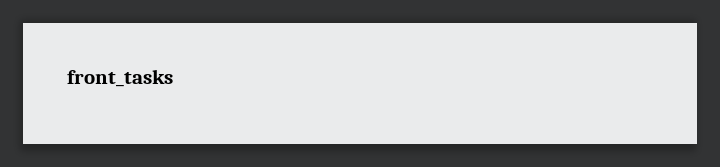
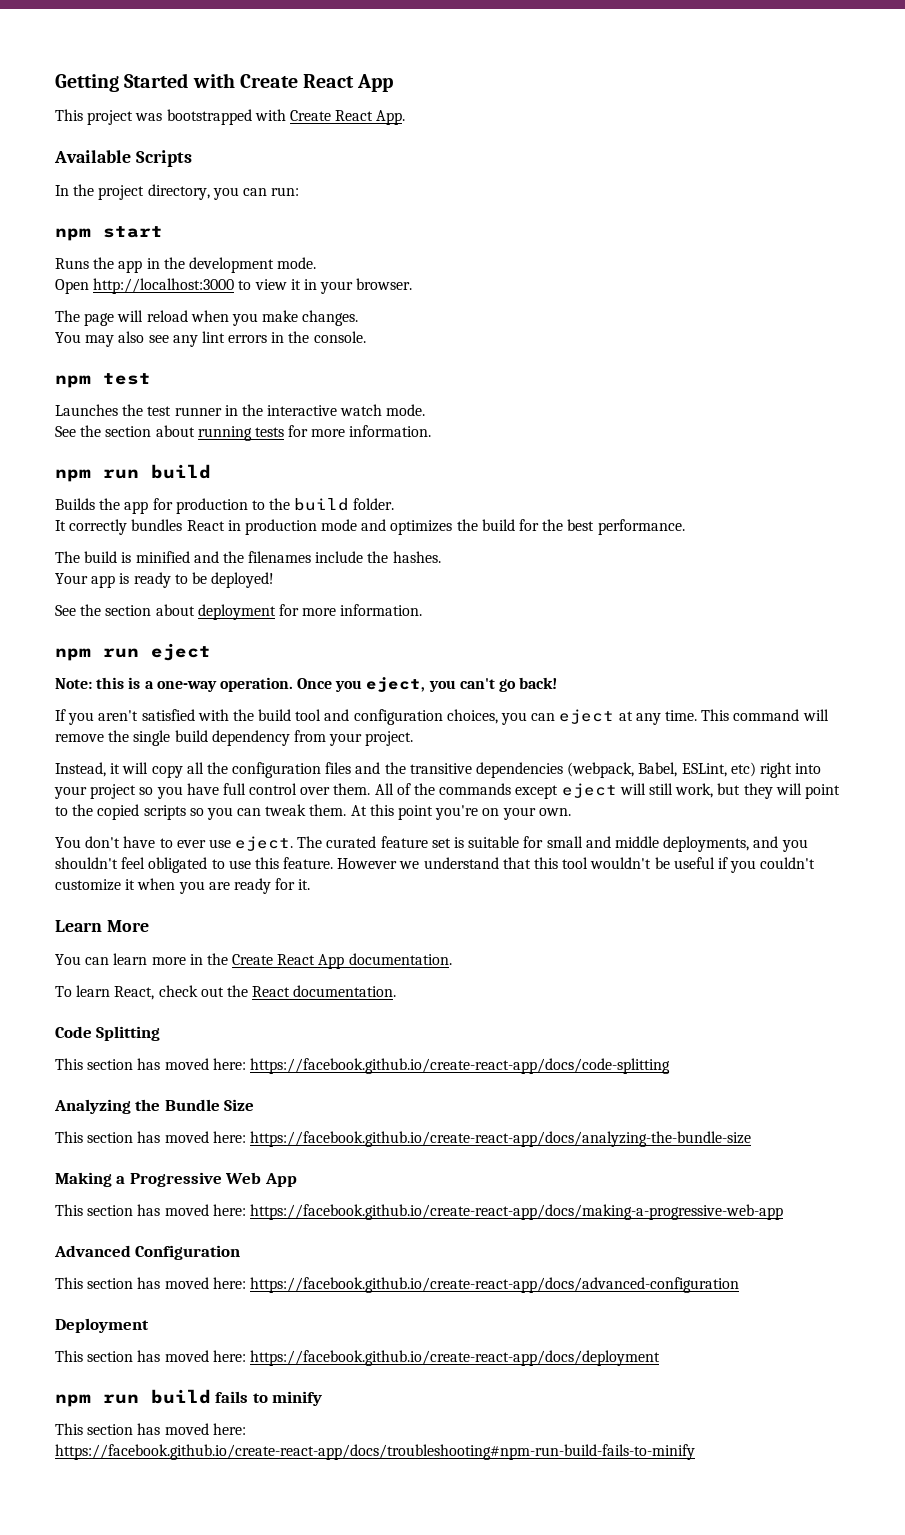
- front_tasks
+ Getting Started with Create React App
+ This project was bootstrapped with Create React App.
+ Available Scripts
+ In the project directory, you can run:
+ npm start
+ Runs the app in the development mode.
+ Open http://localhost:3000 to view it in your browser.
+ The page will reload when you make changes.
+ You may also see any lint errors in the console.
+ npm test
+ Launches the test runner in the interactive watch mode.
+ See the section about running tests for more information.
+ npm run build
+ Builds the app for production to the build folder.
+ It correctly bundles React in production mode and optimizes the build for the best performance.
+ The build is minified and the filenames include the hashes.
+ Your app is ready to be deployed!
+ See the section about deployment for more information.
+ npm run eject
+ Note: this is a one-way operation. Once you eject, you can't go back!
+ If you aren't satisfied with the build tool and configuration choices, you can eject at any time. This command will remove the single build dependency from your project.
+ Instead, it will copy all the configuration files and the transitive dependencies (webpack, Babel, ESLint, etc) right into your project so you have full control over them. All of the commands except eject will still work, but they will point to the copied scripts so you can tweak them. At this point you're on your own.
+ You don't have to ever use eject. The curated feature set is suitable for small and middle deployments, and you shouldn't feel obligated to use this feature. However we understand that this tool wouldn't be useful if you couldn't customize it when you are ready for it.
+ Learn More
+ You can learn more in the Create React App documentation.
+ To learn React, check out the React documentation.
+ Code Splitting
+ This section has moved here: https://facebook.github.io/create-react-app/docs/code-splitting
+ Analyzing the Bundle Size
+ This section has moved here: https://facebook.github.io/create-react-app/docs/analyzing-the-bundle-size
+ Making a Progressive Web App
+ This section has moved here: https://facebook.github.io/create-react-app/docs/making-a-progressive-web-app
+ Advanced Configuration
+ This section has moved here: https://facebook.github.io/create-react-app/docs/advanced-configuration
+ Deployment
+ This section has moved here: https://facebook.github.io/create-react-app/docs/deployment
+ npm run build fails to minify
+ This section has moved here: https://facebook.github.io/create-react-app/docs/troubleshooting#npm-run-build-fails-to-minify

